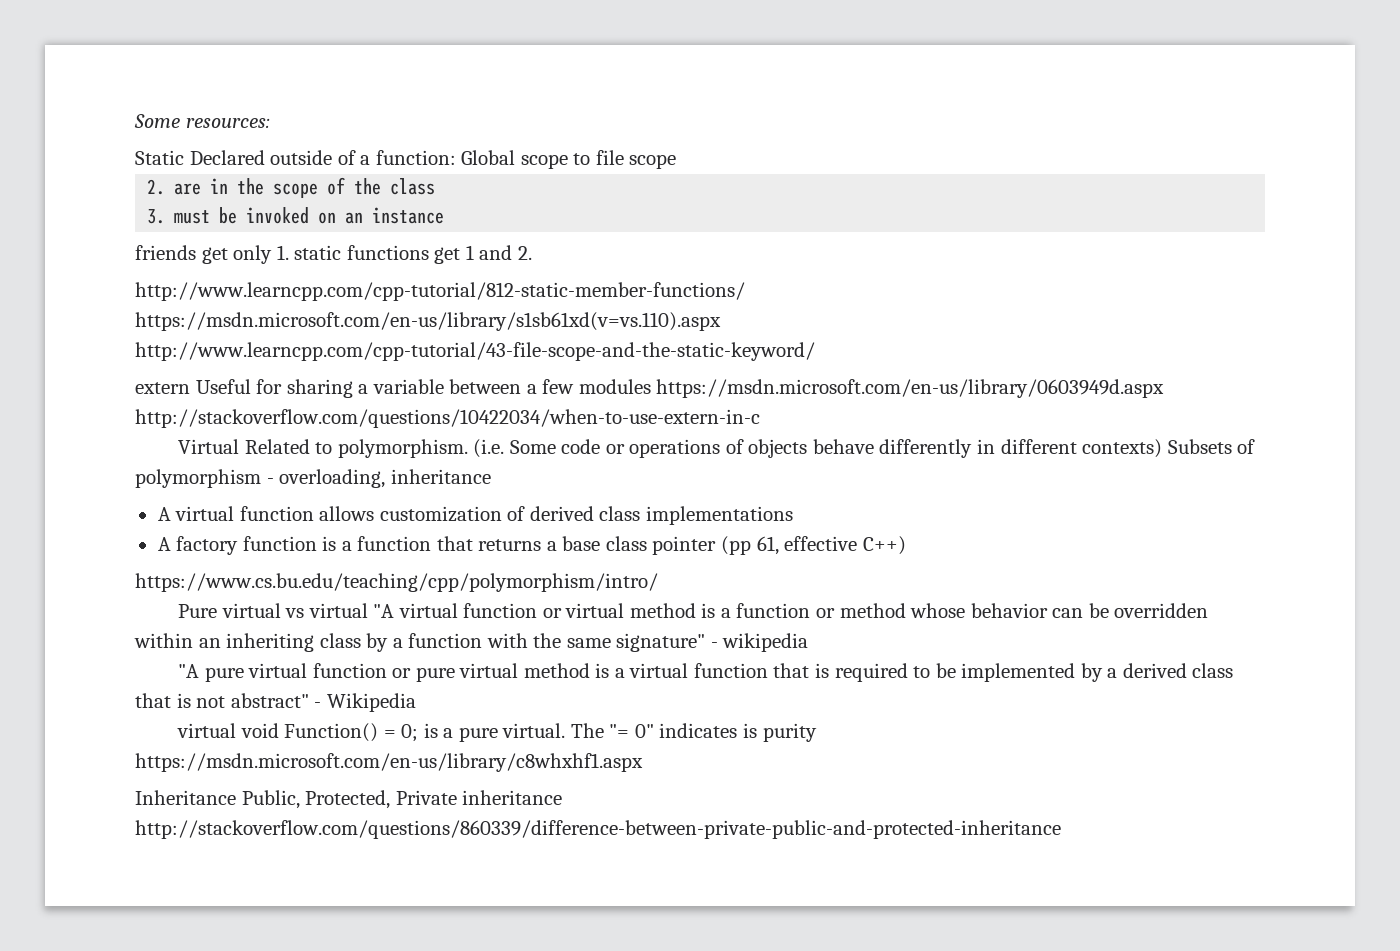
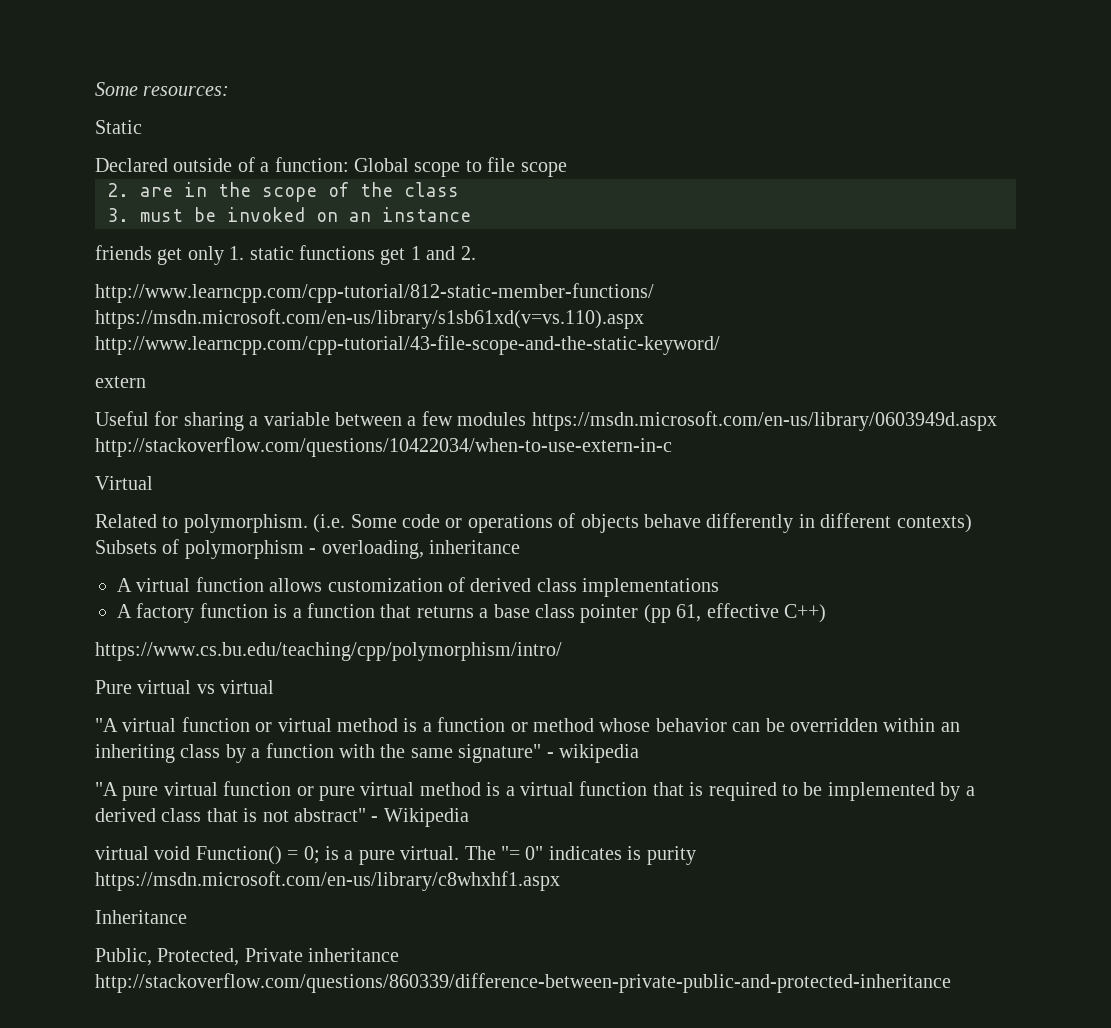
- Static Declared outside of a function: Global scope to file scope
+ Static
+ Declared outside of a function: Global scope to file scope
- extern Useful for sharing a variable between a few modules https://msdn.microsoft.com/en-us/library/0603949d.aspx http://stackoverflow.com/questions/10422034/when-to-use-extern-in-c
+ extern
+ Useful for sharing a variable between a few modules https://msdn.microsoft.com/en-us/library/0603949d.aspx http://stackoverflow.com/questions/10422034/when-to-use-extern-in-c
- Virtual Related to polymorphism.
+ Virtual
+ Related to polymorphism.
- Pure virtual vs virtual "A virtual function or virtual method is a function or method whose behavior can be overridden within an inheriting class by a function with the same signature" - wikipedia
+ Pure virtual vs virtual
+ "A virtual function or virtual method is a function or method whose behavior can be overridden within an inheriting class by a function with the same signature" - wikipedia
- Inheritance Public, Protected, Private inheritance http://stackoverflow.com/questions/860339/difference-between-private-public-and-protected-inheritance
+ Inheritance
+ Public, Protected, Private inheritance http://stackoverflow.com/questions/860339/difference-between-private-public-and-protected-inheritance

